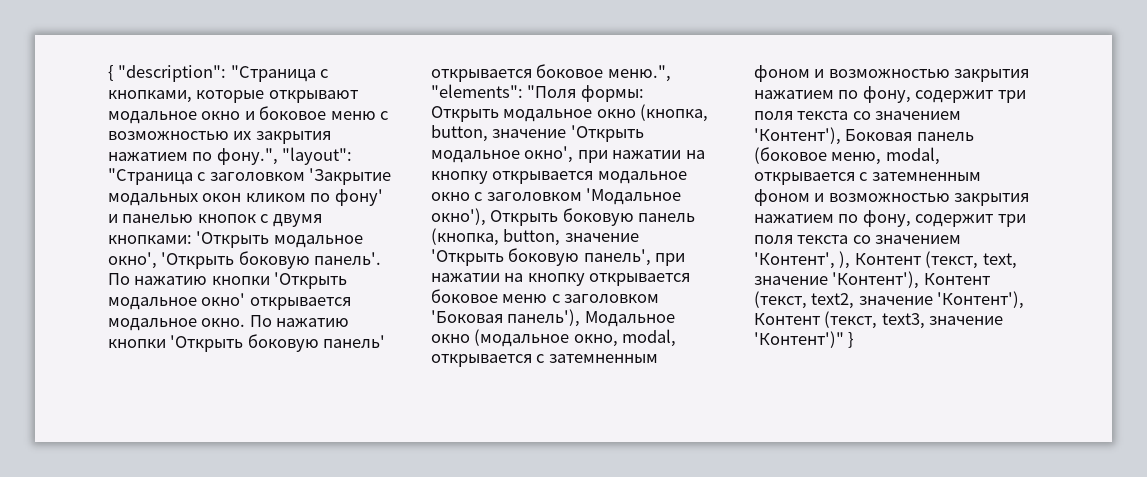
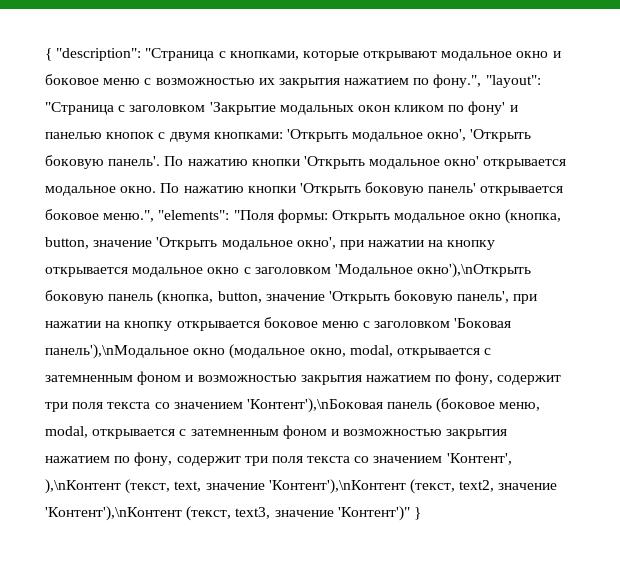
- Открыть модальное окно (кнопка, button, значение 'Открыть модальное окно', при нажатии на кнопку открывается модальное окно с заголовком 'Модальное окно'), Открыть боковую панель (кнопка, button, значение 'Открыть боковую панель', при нажатии на кнопку открывается боковое меню с заголовком 'Боковая панель'), Модальное окно (модальное окно, modal, открывается с затемненным фоном и возможностью закрытия нажатием по фону, содержит три поля текста со значением 'Контент'), Боковая панель (боковое меню, modal, открывается с затемненным фоном и возможностью закрытия нажатием по фону, содержит три поля текста со значением 'Контент', ), Контент (текст, text, значение 'Контент'), Контент (текст, text2, значение 'Контент'), Контент (текст, text3, значение 'Контент')" }
+ Открыть модальное окно (кнопка, button, значение 'Открыть модальное окно', при нажатии на кнопку открывается модальное окно с заголовком 'Модальное окно'),\nОткрыть боковую панель (кнопка, button, значение 'Открыть боковую панель', при нажатии на кнопку открывается боковое меню с заголовком 'Боковая панель'),\nМодальное окно (модальное окно, modal, открывается с затемненным фоном и возможностью закрытия нажатием по фону, содержит три поля текста со значением 'Контент'),\nБоковая панель (боковое меню, modal, открывается с затемненным фоном и возможностью закрытия нажатием по фону, содержит три поля текста со значением 'Контент', ),\nКонтент (текст, text, значение 'Контент'),\nКонтент (текст, text2, значение 'Контент'),\nКонтент (текст, text3, значение 'Контент')" }

